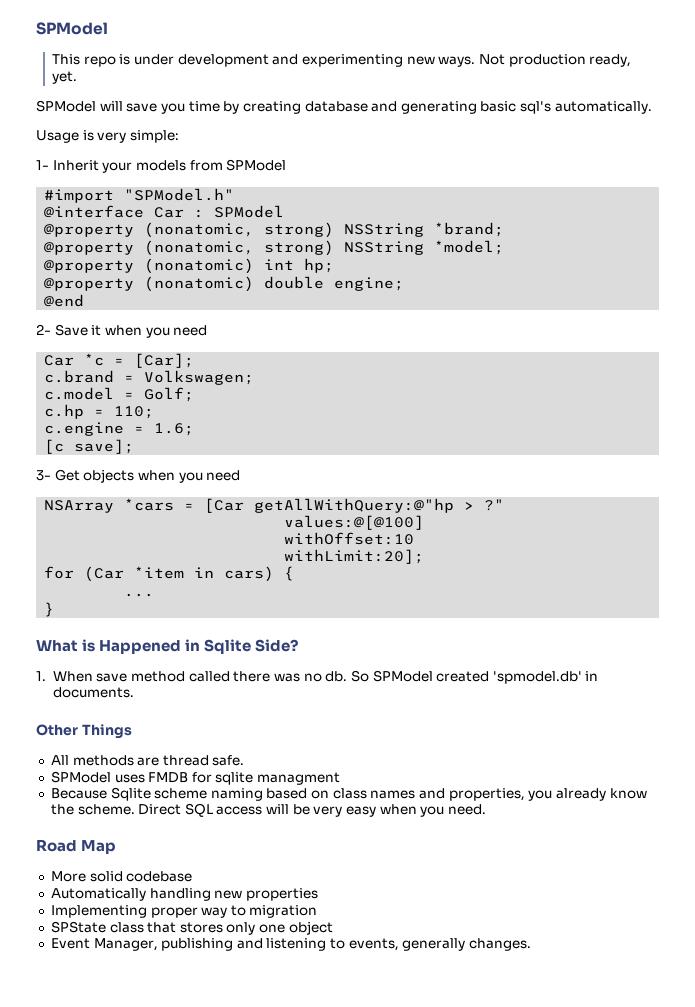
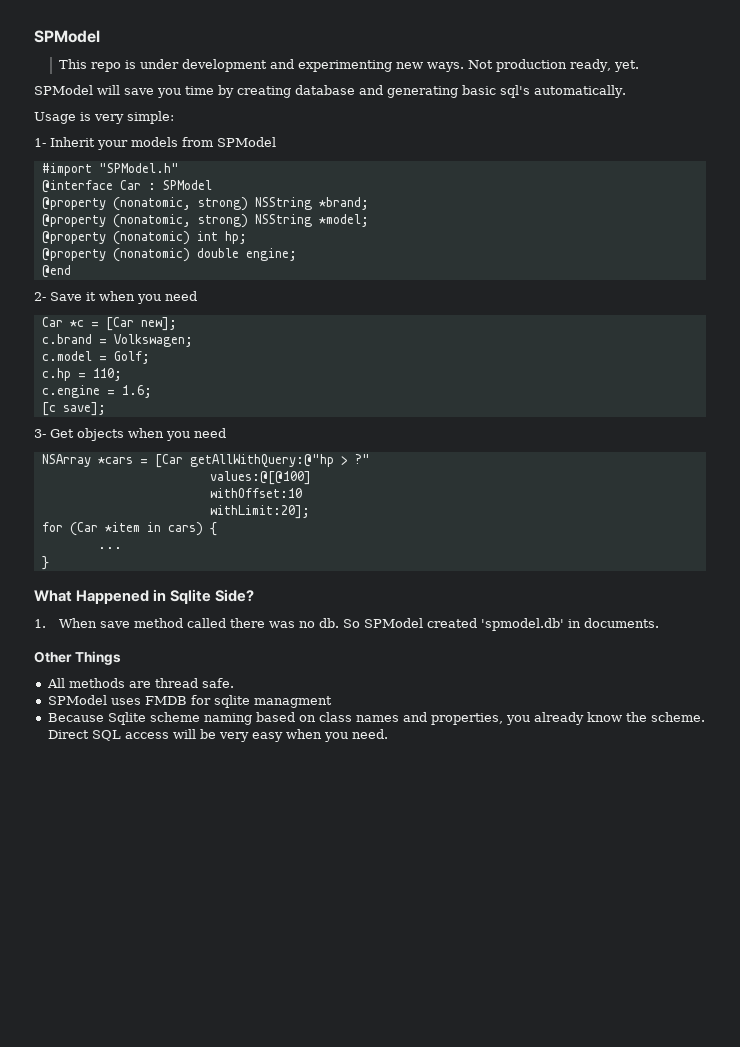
- Car *c = [Car];
+ Car *c = [Car new];
- What is Happened in Sqlite Side?
+ What Happened in Sqlite Side?
- Road Map
- More solid codebase
- Automatically handling new properties
- Implementing proper way to migration
- SPState class that stores only one object
- Event Manager, publishing and listening to events, generally changes.

